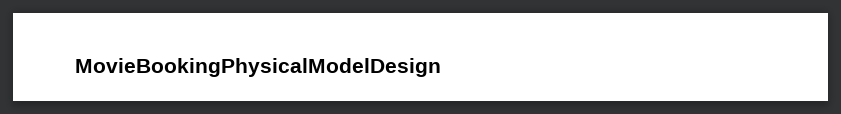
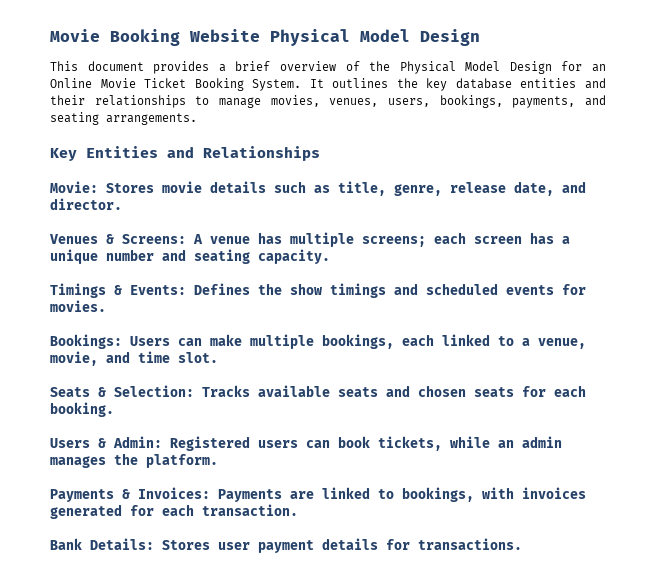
- MovieBookingPhysicalModelDesign
+ Movie Booking Website Physical Model Design
+ This document provides a brief overview of the Physical Model Design for an Online Movie Ticket Booking System. It outlines the key database entities and their relationships to manage movies, venues, users, bookings, payments, and seating arrangements.
+ Key Entities and Relationships
+ Movie: Stores movie details such as title, genre, release date, and director.
+ Venues & Screens: A venue has multiple screens; each screen has a unique number and seating capacity.
+ Timings & Events: Defines the show timings and scheduled events for movies.
+ Bookings: Users can make multiple bookings, each linked to a venue, movie, and time slot.
+ Seats & Selection: Tracks available seats and chosen seats for each booking.
+ Users & Admin: Registered users can book tickets, while an admin manages the platform.
+ Payments & Invoices: Payments are linked to bookings, with invoices generated for each transaction.
+ Bank Details: Stores user payment details for transactions.

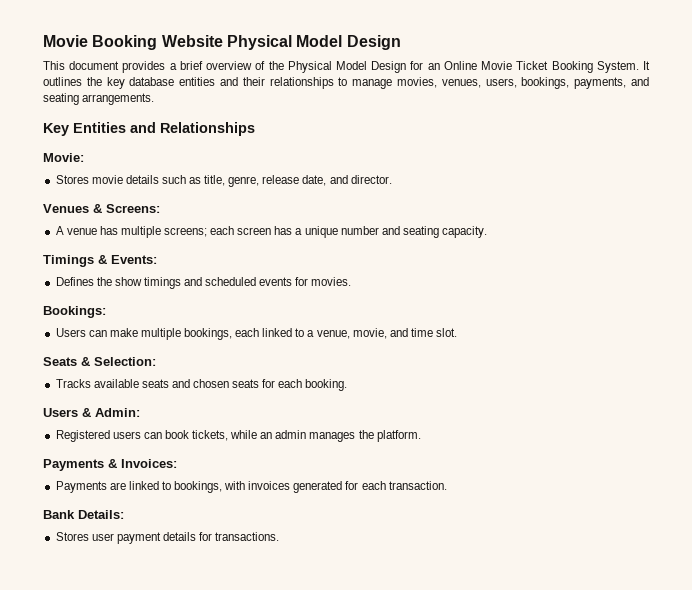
- Movie: Stores movie details such as title, genre, release date, and director.
+ Movie:
+ Stores movie details such as title, genre, release date, and director.
- Venues & Screens: A venue has multiple screens; each screen has a unique number and seating capacity.
+ Venues & Screens:
+ A venue has multiple screens; each screen has a unique number and seating capacity.
- Timings & Events: Defines the show timings and scheduled events for movies.
+ Timings & Events:
+ Defines the show timings and scheduled events for movies.
- Bookings: Users can make multiple bookings, each linked to a venue, movie, and time slot.
+ Bookings:
+ Users can make multiple bookings, each linked to a venue, movie, and time slot.
- Seats & Selection: Tracks available seats and chosen seats for each booking.
+ Seats & Selection:
+ Tracks available seats and chosen seats for each booking.
- Users & Admin: Registered users can book tickets, while an admin manages the platform.
+ Users & Admin:
+ Registered users can book tickets, while an admin manages the platform.
- Payments & Invoices: Payments are linked to bookings, with invoices generated for each transaction.
+ Payments & Invoices:
+ Payments are linked to bookings, with invoices generated for each transaction.
- Bank Details: Stores user payment details for transactions.
+ Bank Details:
+ Stores user payment details for transactions.

